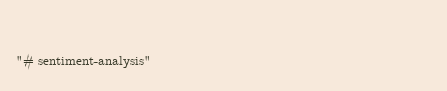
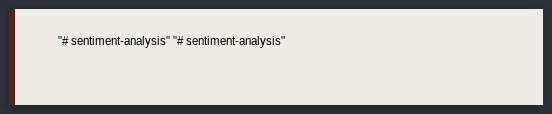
- "# sentiment-analysis"
+ "# sentiment-analysis" "# sentiment-analysis"

